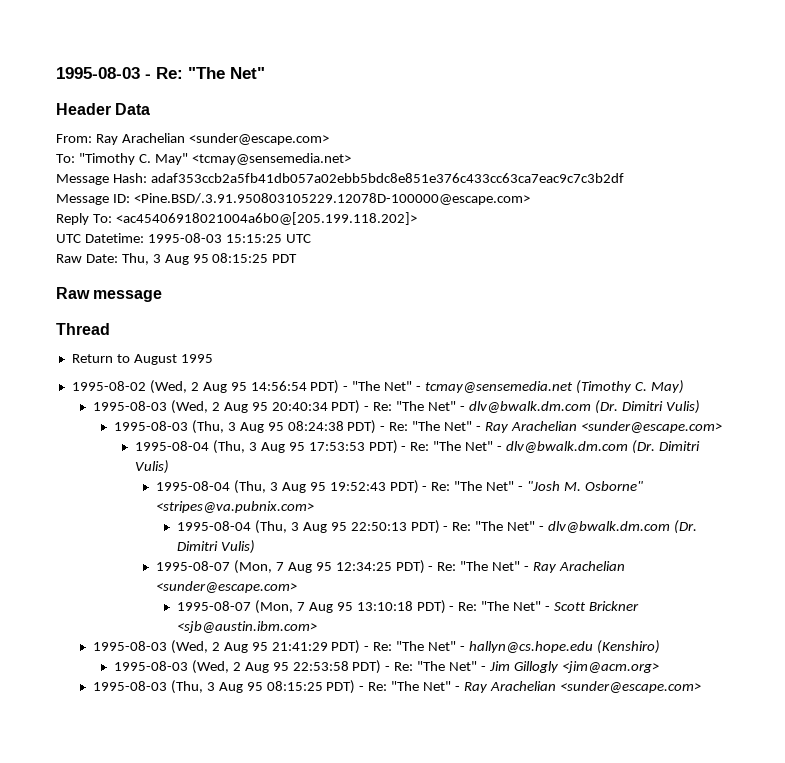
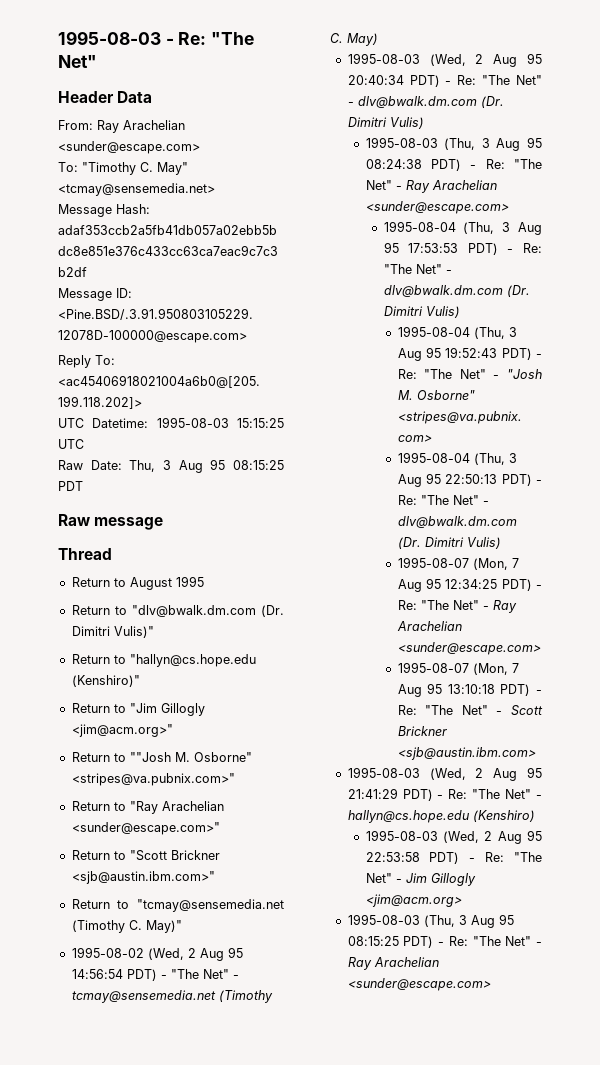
+ Return to "dlv@bwalk.dm.com (Dr. Dimitri Vulis)"
+ Return to "hallyn@cs.hope.edu (Kenshiro)"
+ Return to "Jim Gillogly <jim@acm.org>"
+ Return to ""Josh M. Osborne" <stripes@va.pubnix.com>"
+ Return to "Ray Arachelian <sunder@escape.com>"
+ Return to "Scott Brickner <sjb@austin.ibm.com>"
+ Return to "tcmay@sensemedia.net (Timothy C. May)"

